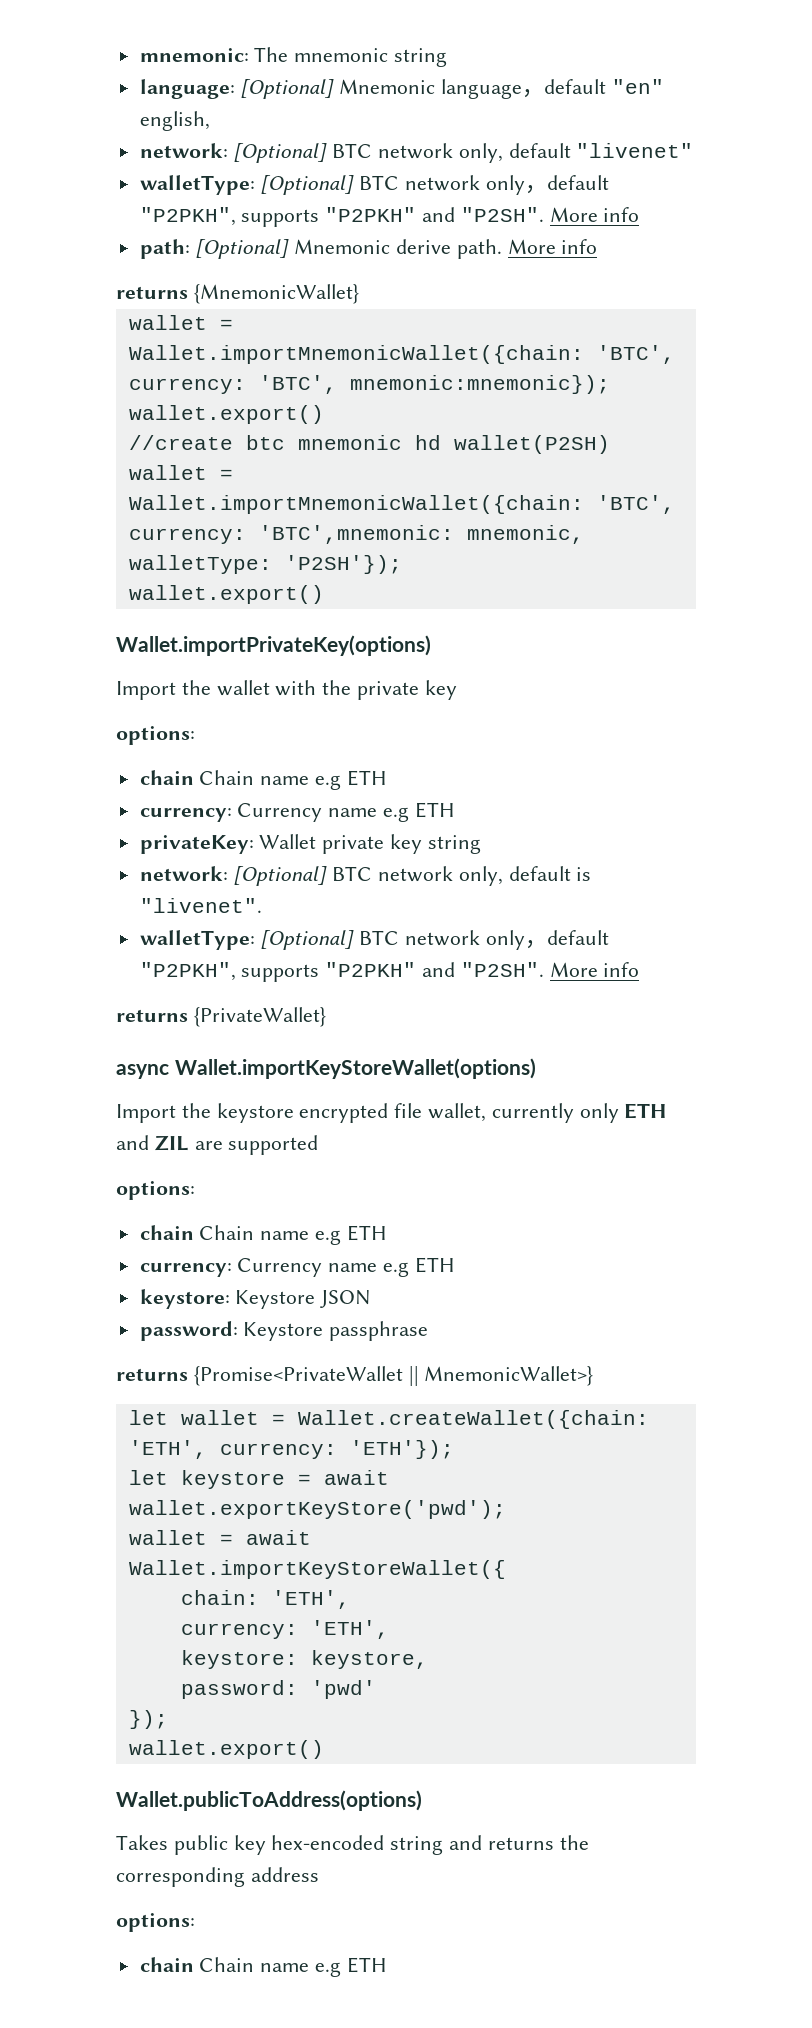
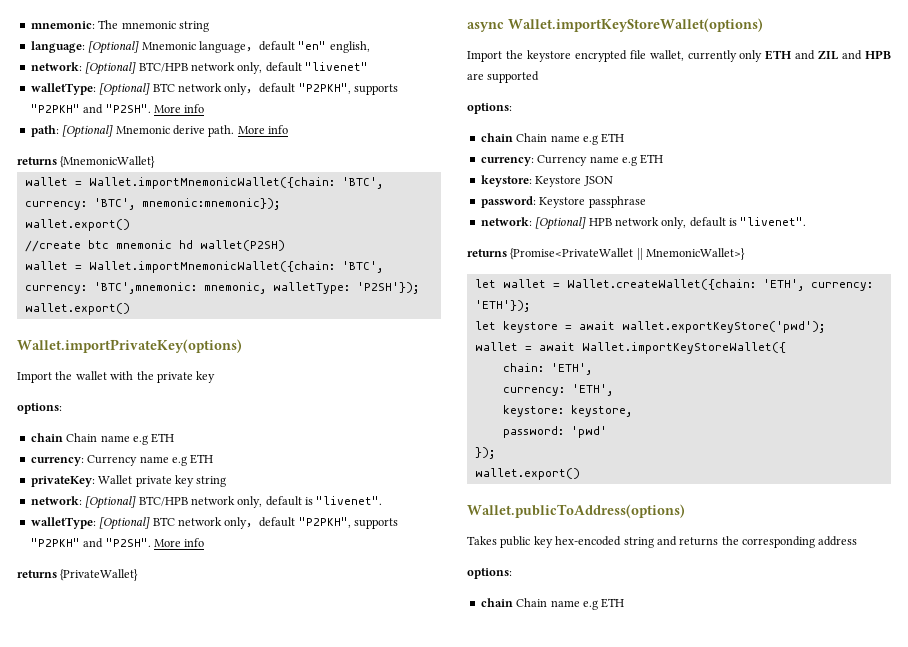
- network: [Optional] BTC network only, default "livenet"
+ network: [Optional] BTC/HPB network only, default "livenet"
- network: [Optional] BTC network only, default is "livenet".
+ network: [Optional] BTC/HPB network only, default is "livenet".
- Import the keystore encrypted file wallet, currently only ETH and ZIL are supported
+ Import the keystore encrypted file wallet, currently only ETH and ZIL and HPB are supported
+ network: [Optional] HPB network only, default is "livenet".

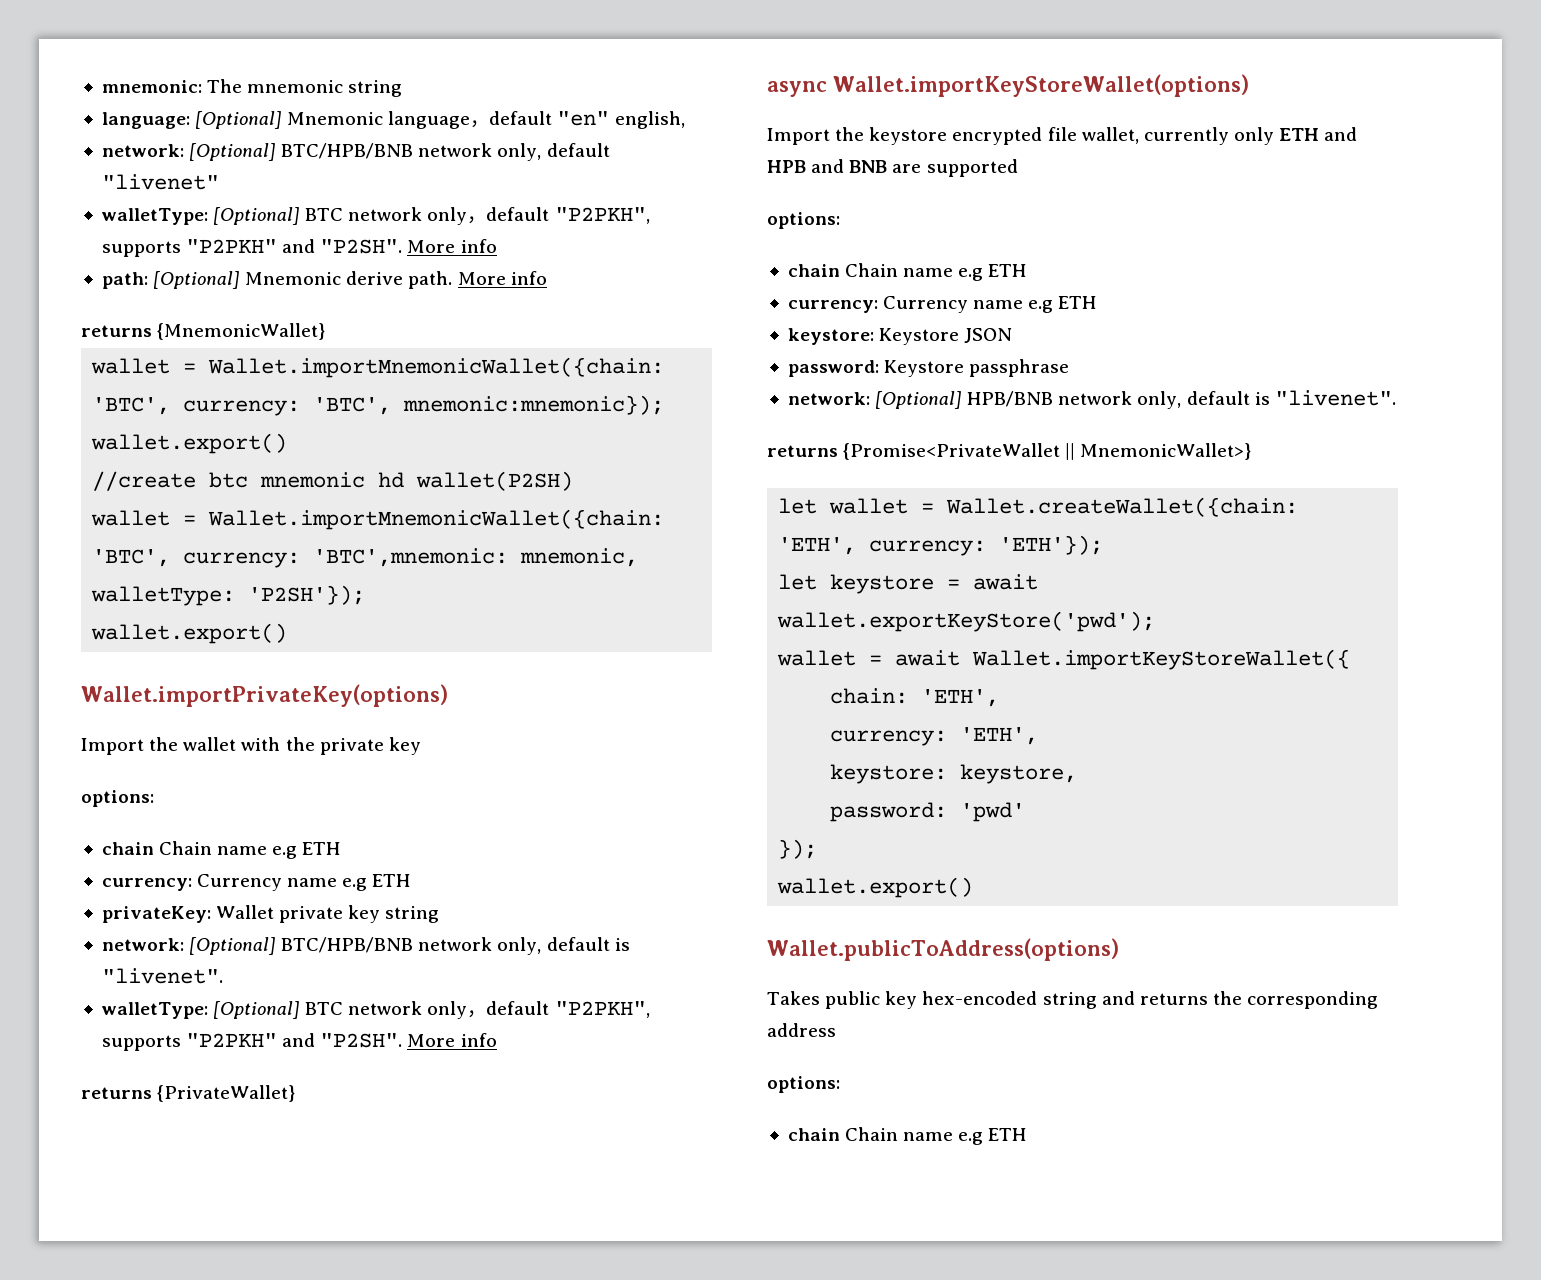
- network: [Optional] BTC/HPB network only, default "livenet"
+ network: [Optional] BTC/HPB/BNB network only, default "livenet"
- network: [Optional] BTC/HPB network only, default is "livenet".
+ network: [Optional] BTC/HPB/BNB network only, default is "livenet".
- Import the keystore encrypted file wallet, currently only ETH and ZIL and HPB are supported
+ Import the keystore encrypted file wallet, currently only ETH and HPB and BNB are supported
- network: [Optional] HPB network only, default is "livenet".
+ network: [Optional] HPB/BNB network only, default is "livenet".

